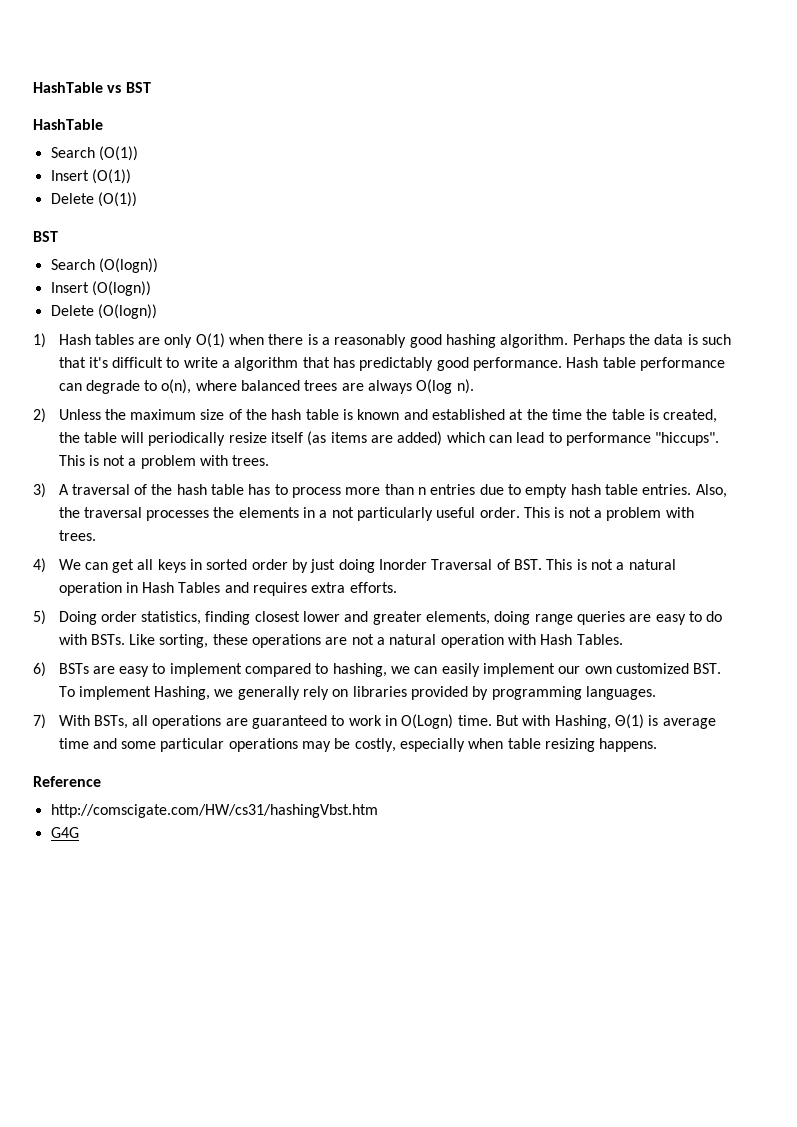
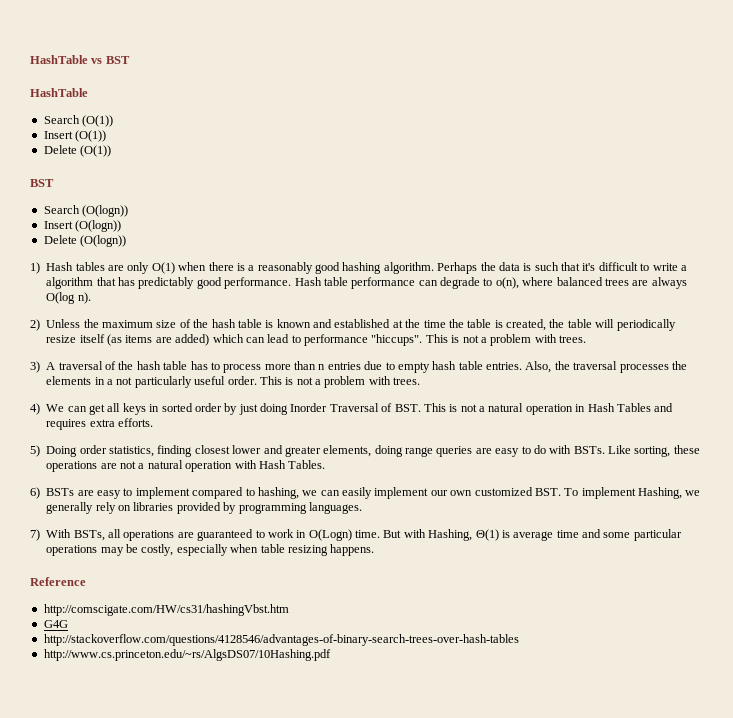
+ http://stackoverflow.com/questions/4128546/advantages-of-binary-search-trees-over-hash-tables
+ http://www.cs.princeton.edu/~rs/AlgsDS07/10Hashing.pdf

